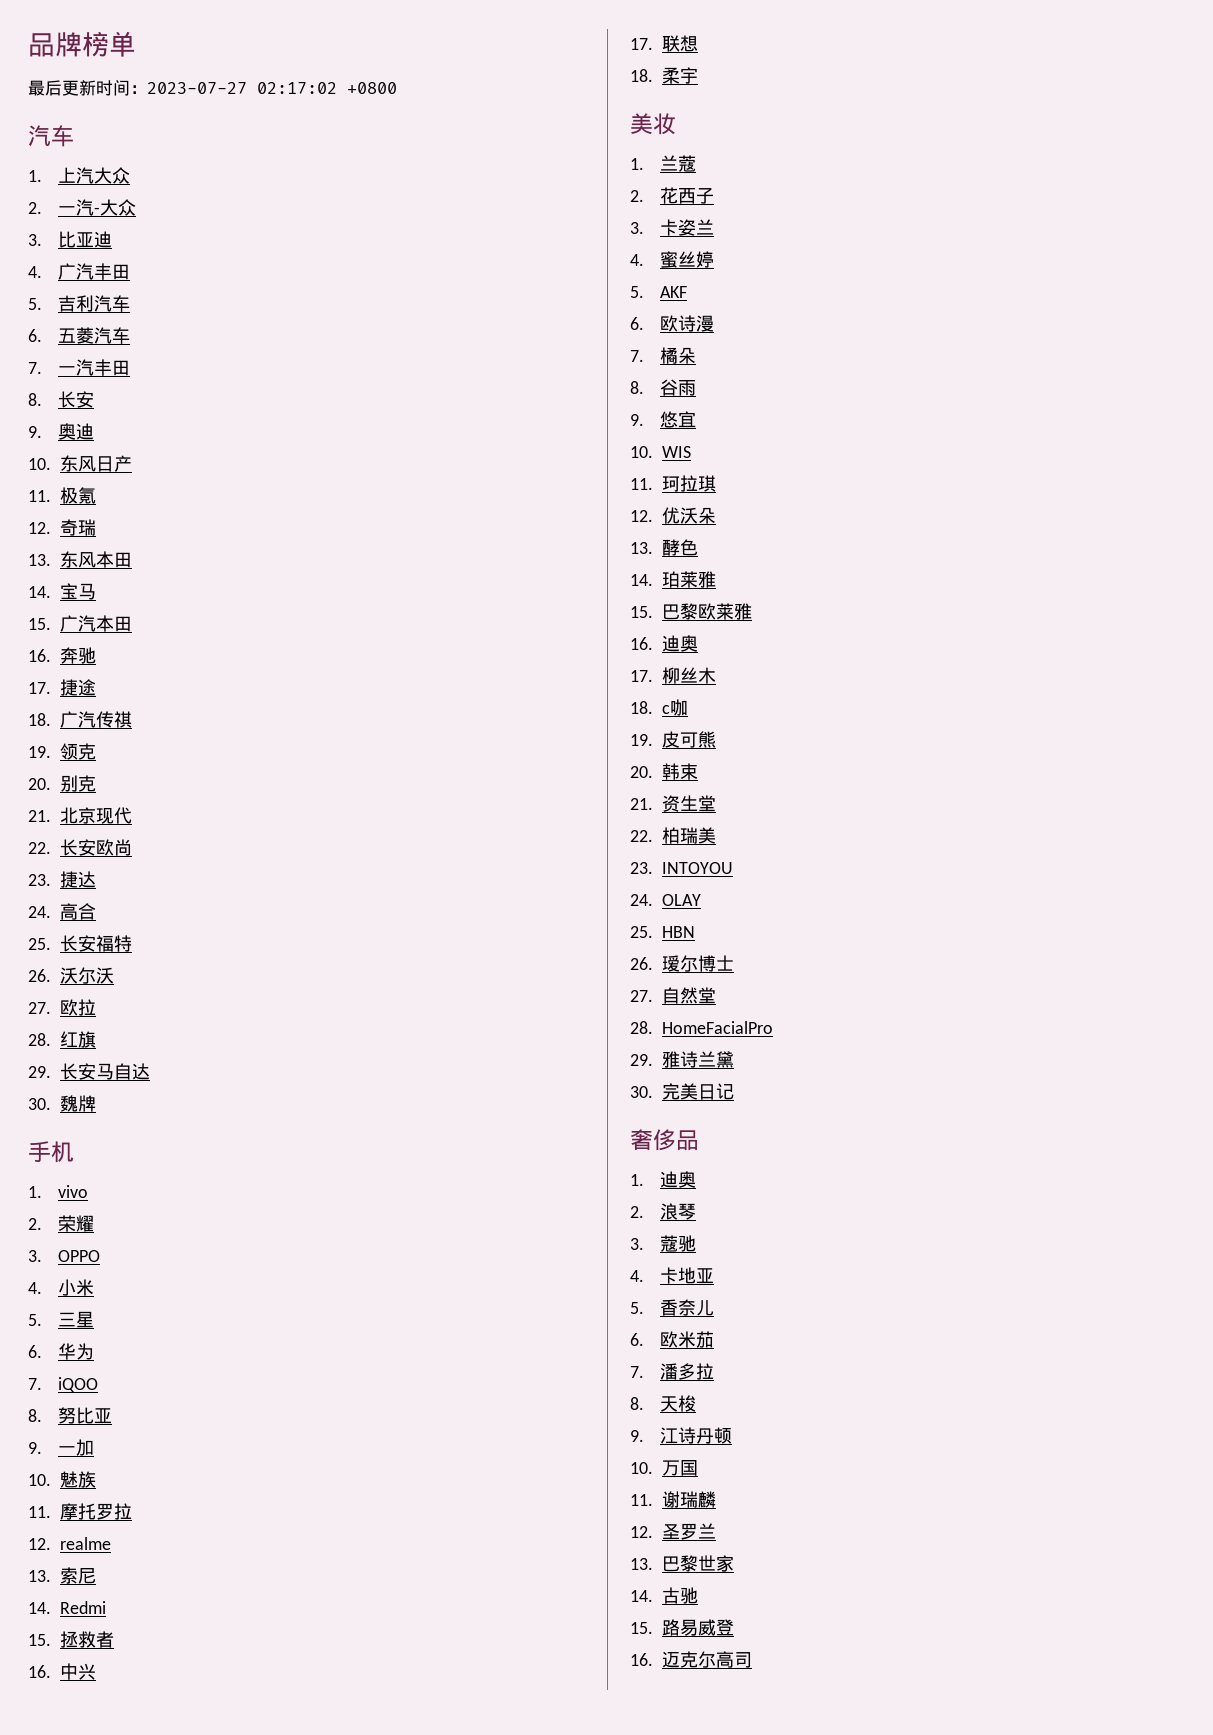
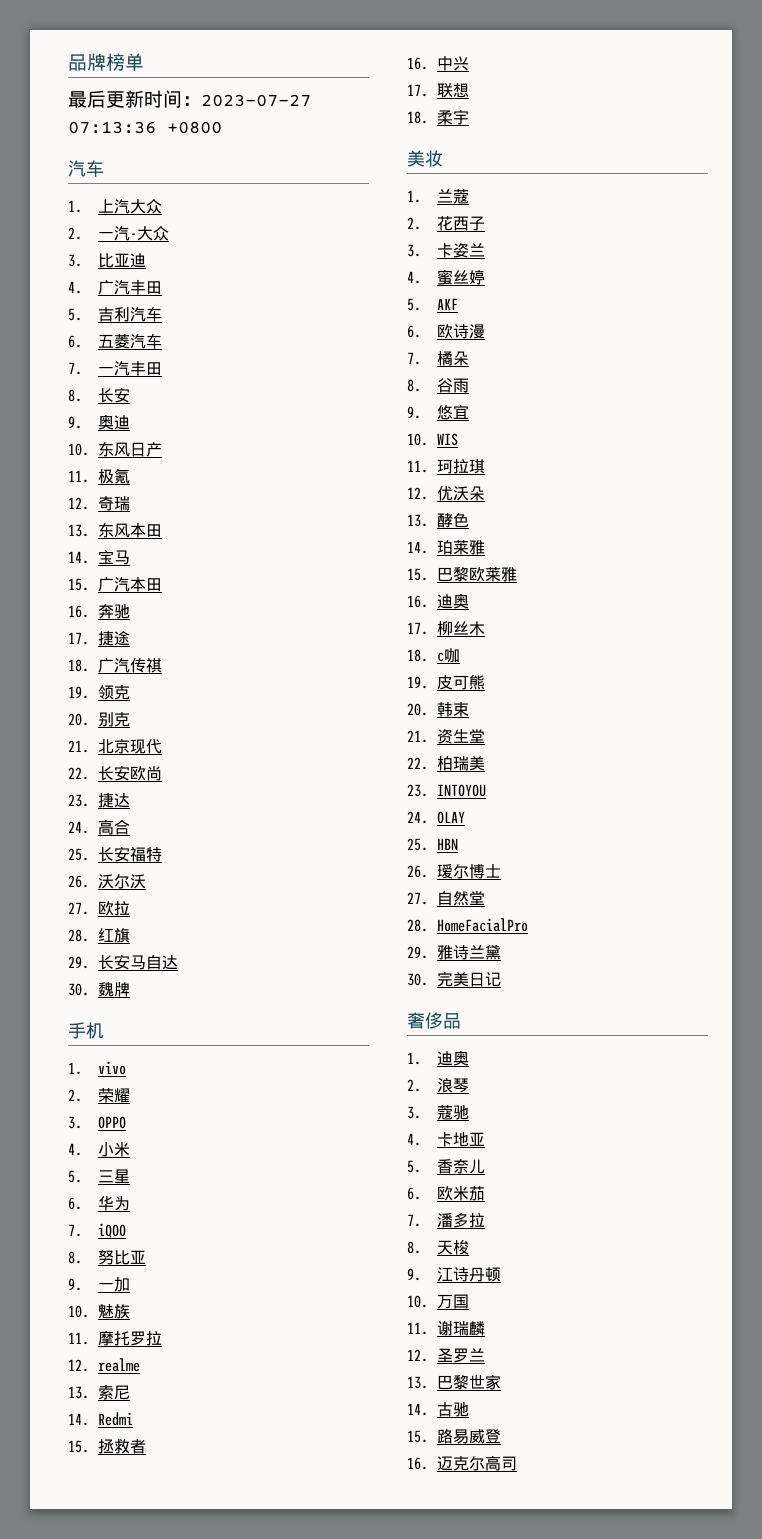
- 最后更新时间：2023-07-27 02:17:02 +0800
+ 最后更新时间：2023-07-27 07:13:36 +0800

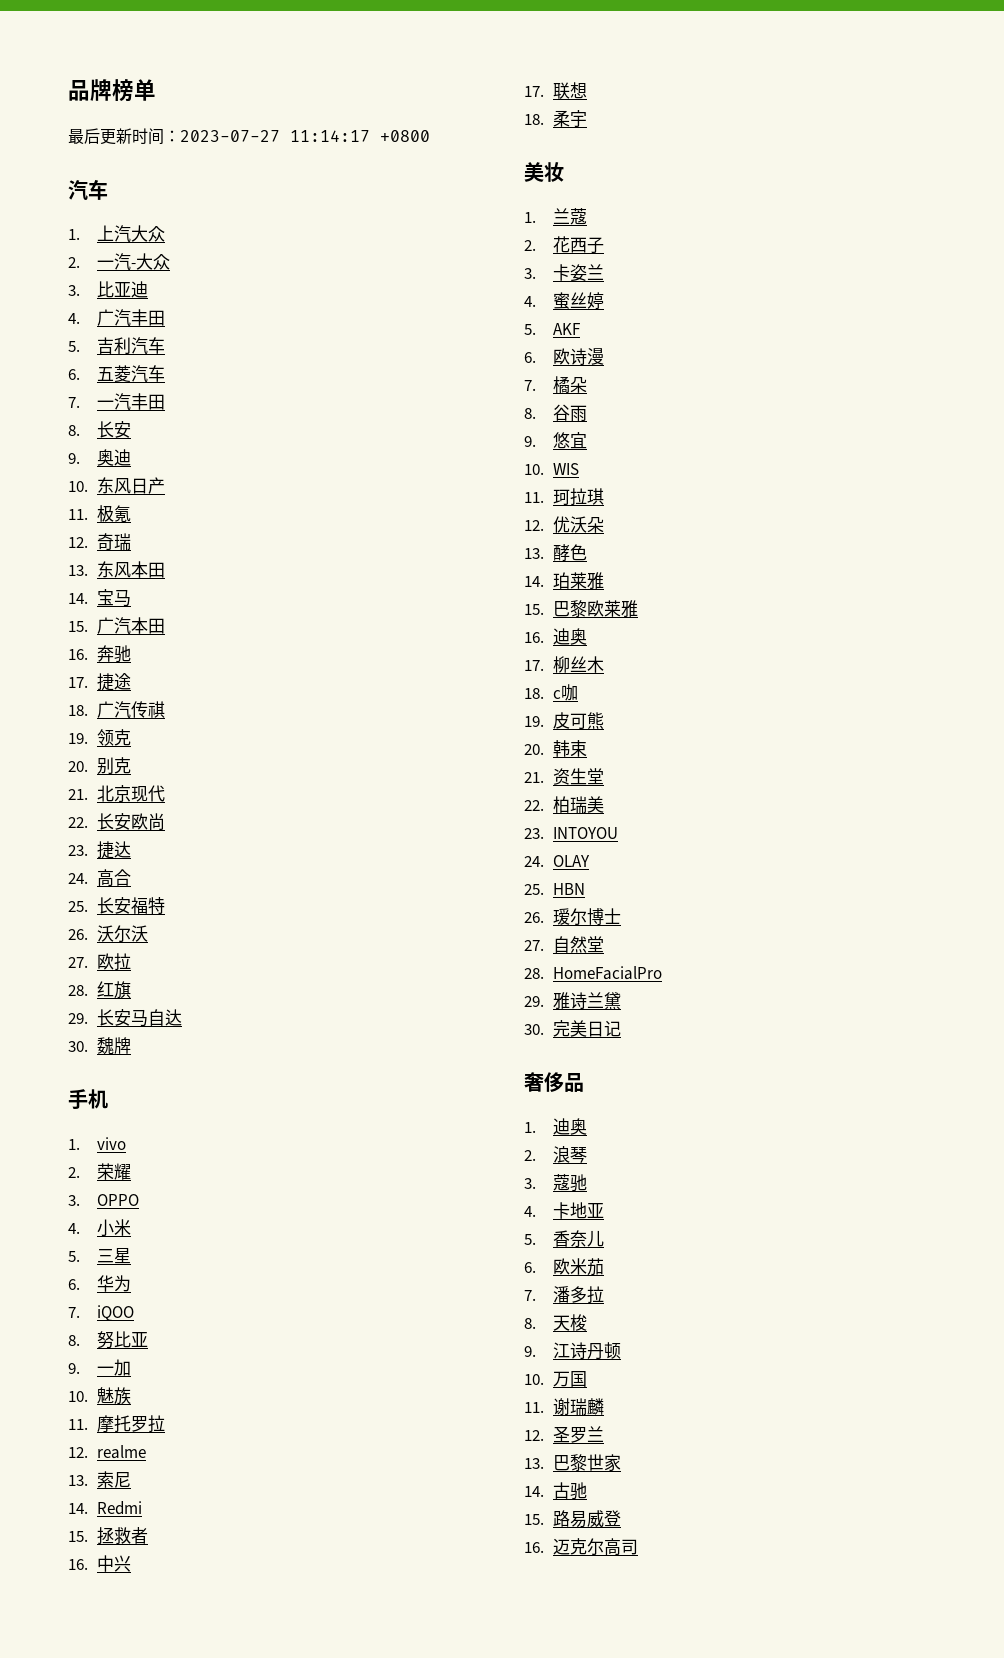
- 最后更新时间：2023-07-27 07:13:36 +0800
+ 最后更新时间：2023-07-27 11:14:17 +0800

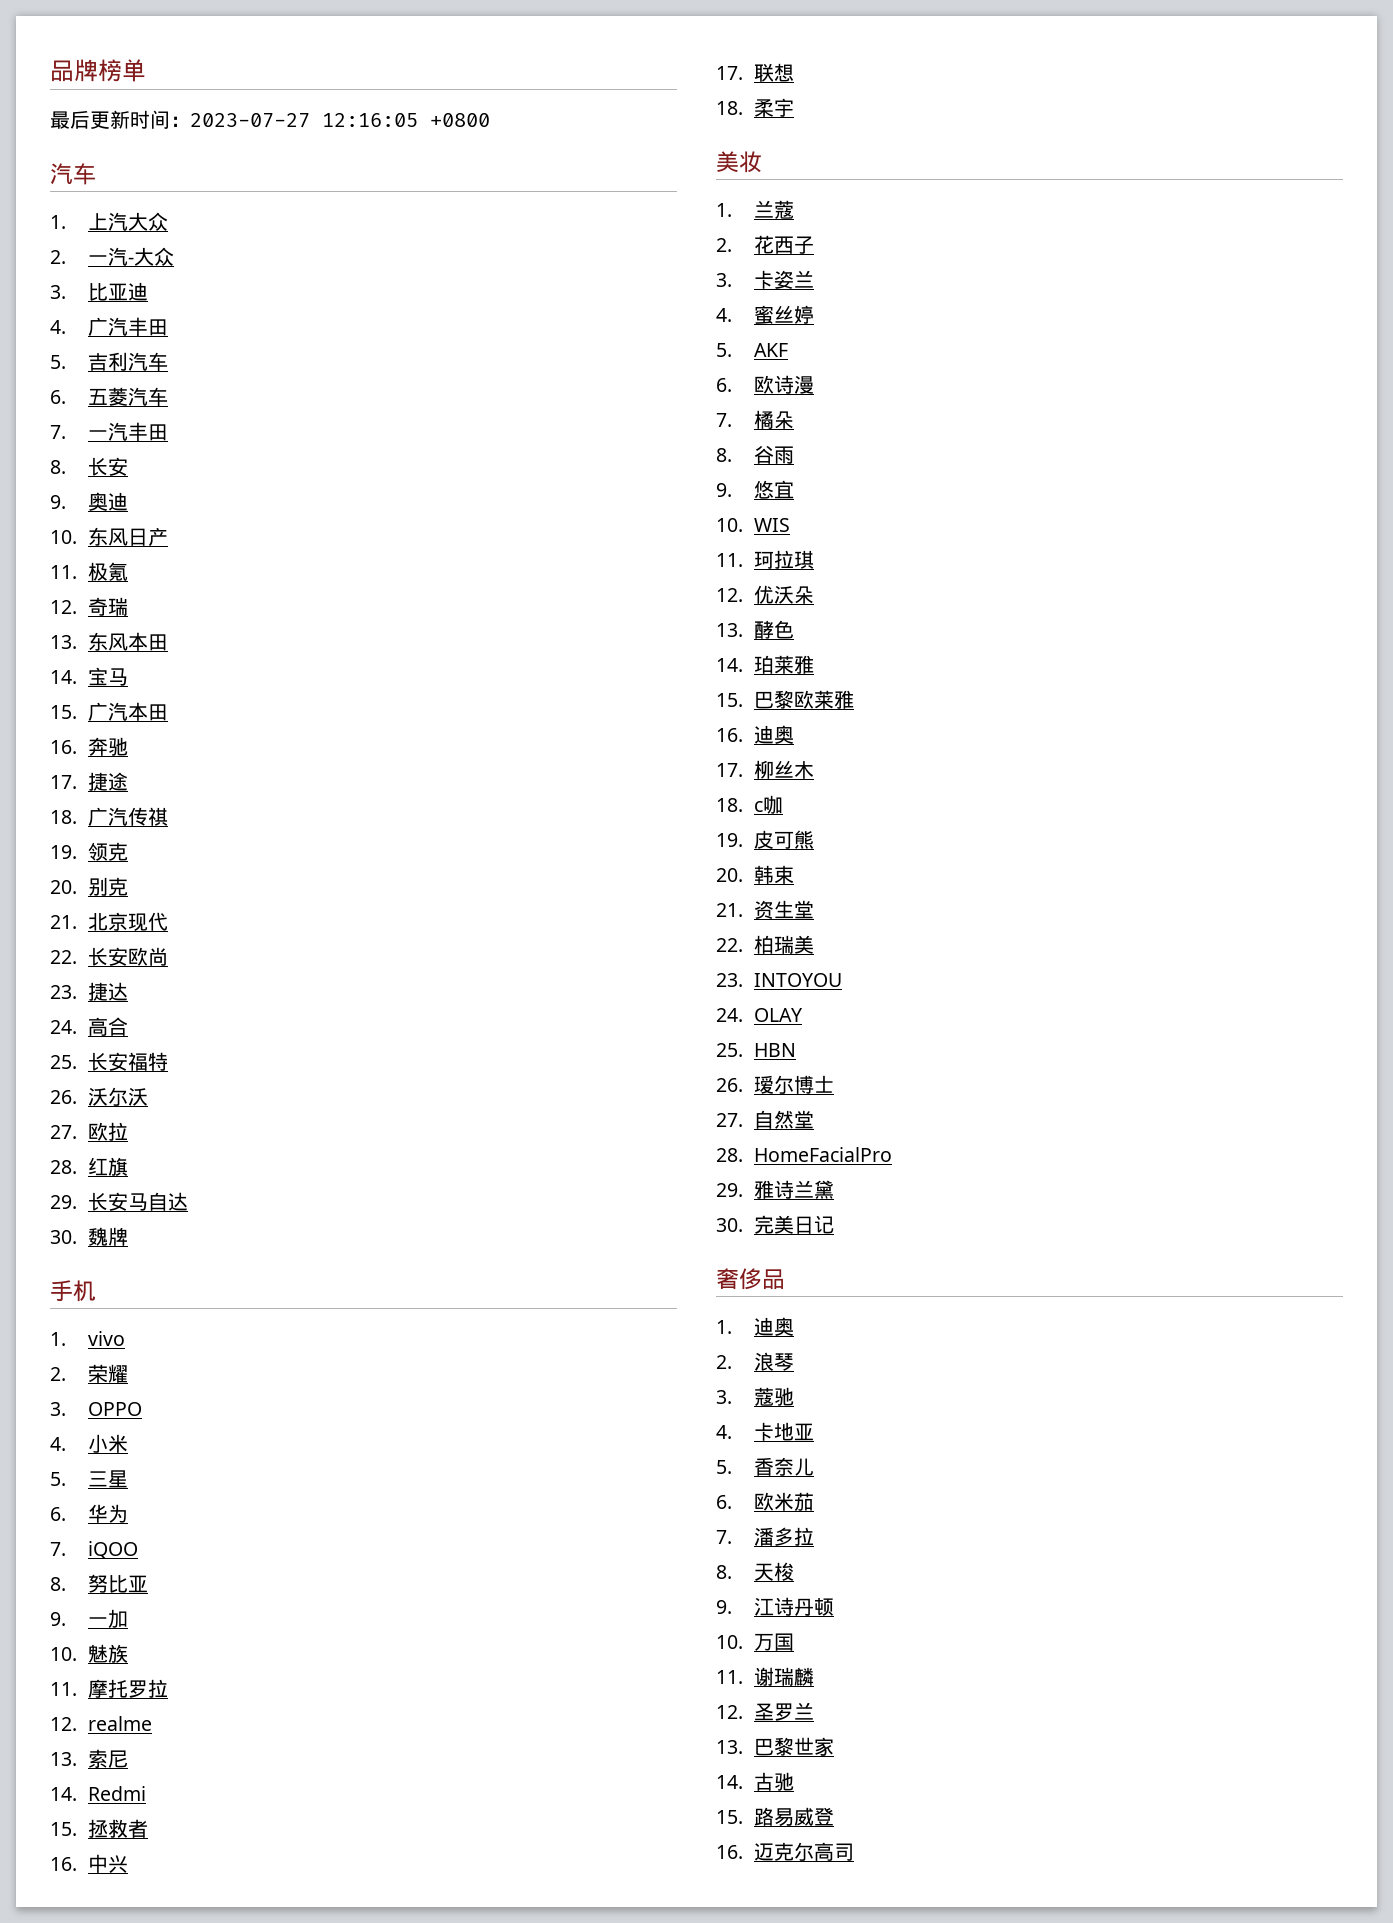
- 最后更新时间：2023-07-27 11:14:17 +0800
+ 最后更新时间：2023-07-27 12:16:05 +0800

